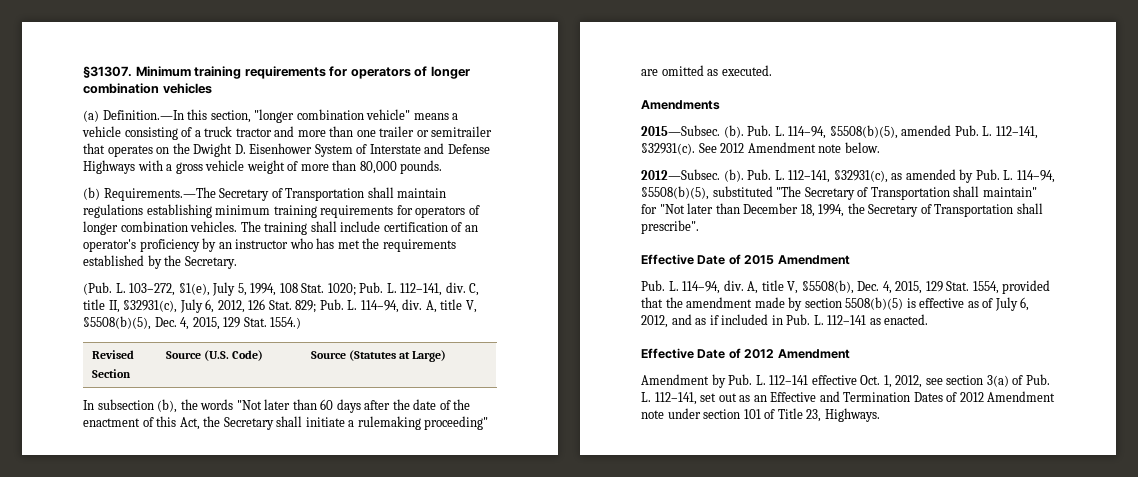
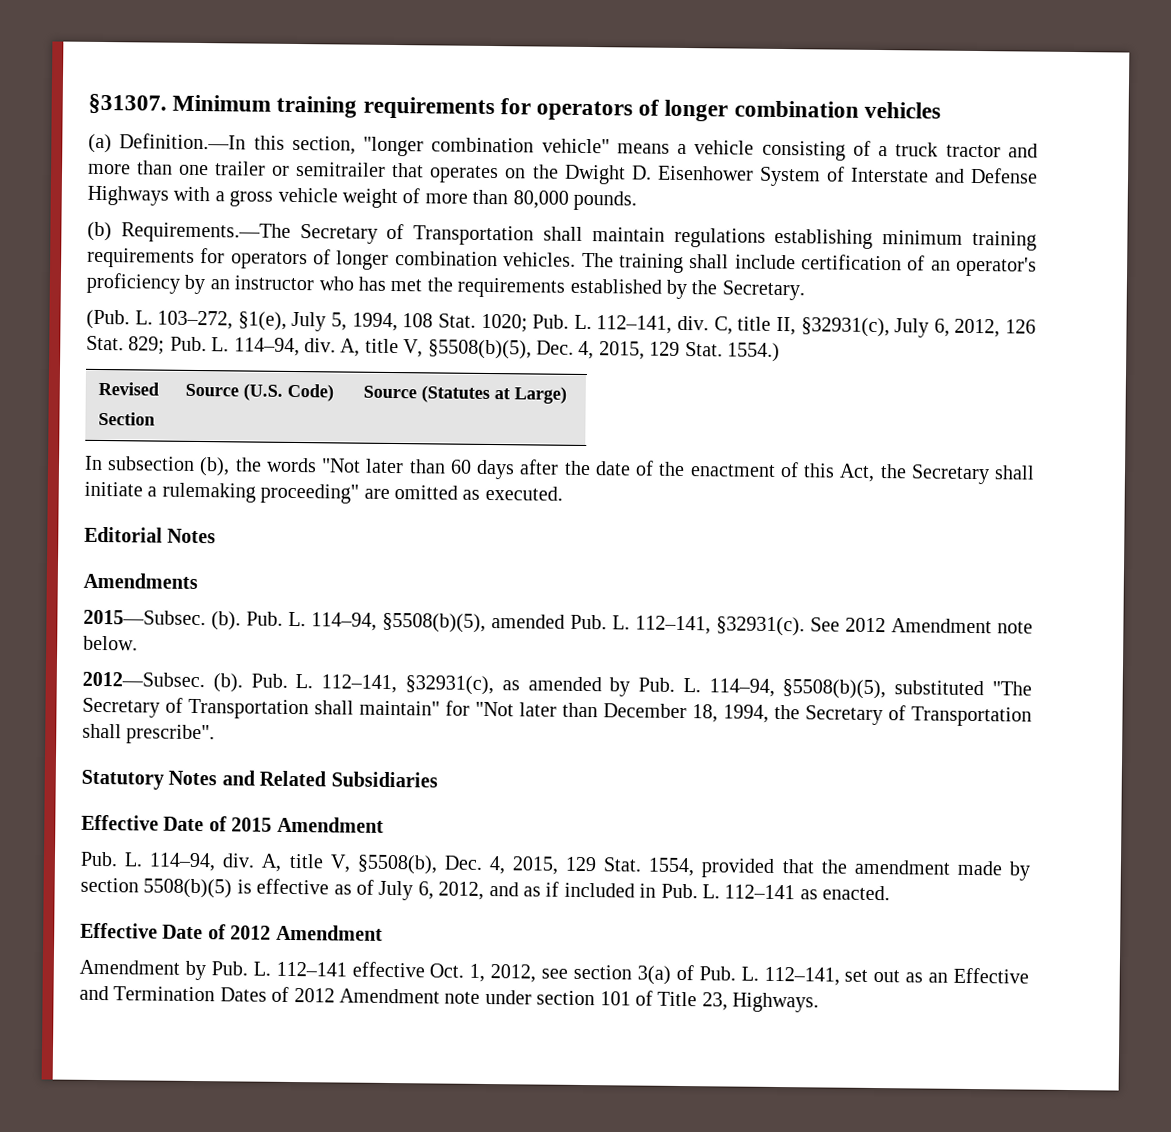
+ Editorial Notes
+ Statutory Notes and Related Subsidiaries

